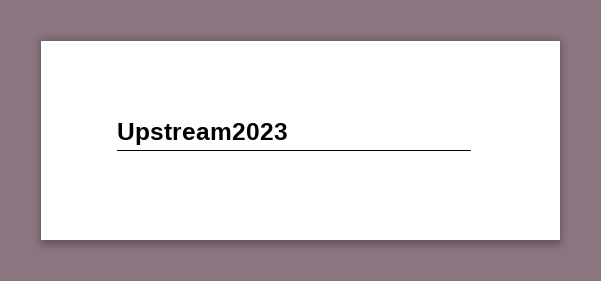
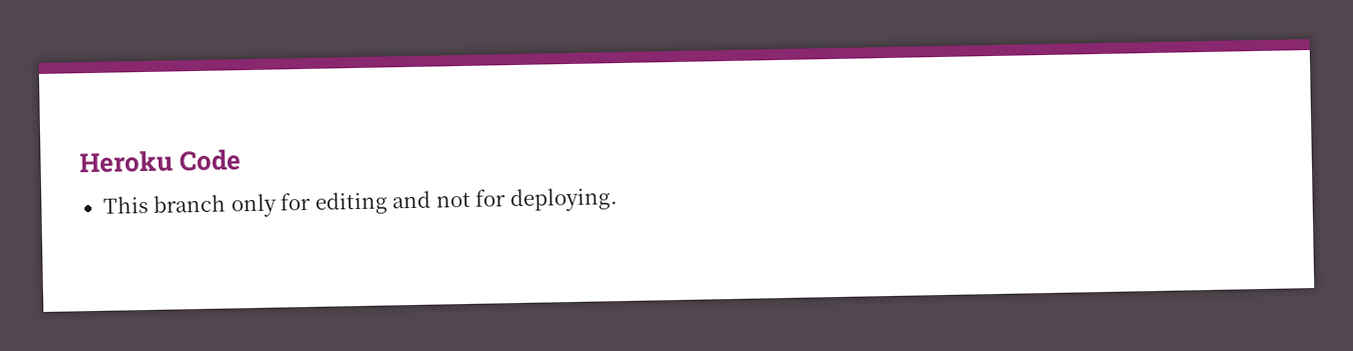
- Upstream2023
+ Heroku Code
+ This branch only for editing and not for deploying.

